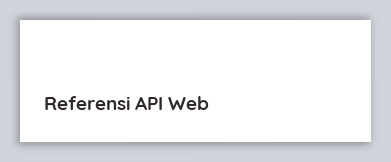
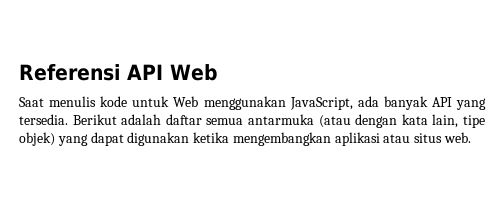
+ Saat menulis kode untuk Web menggunakan JavaScript, ada banyak API yang tersedia. Berikut adalah daftar semua antarmuka (atau dengan kata lain, tipe objek) yang dapat digunakan ketika mengembangkan aplikasi atau situs web.

